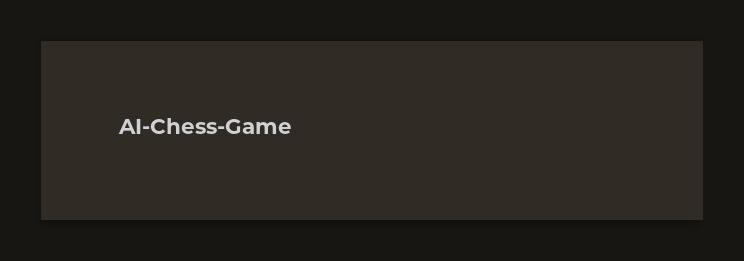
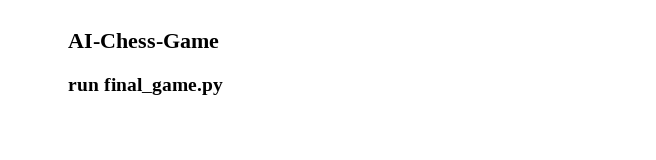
+ run final_game.py

